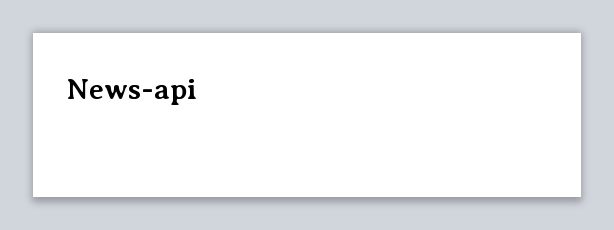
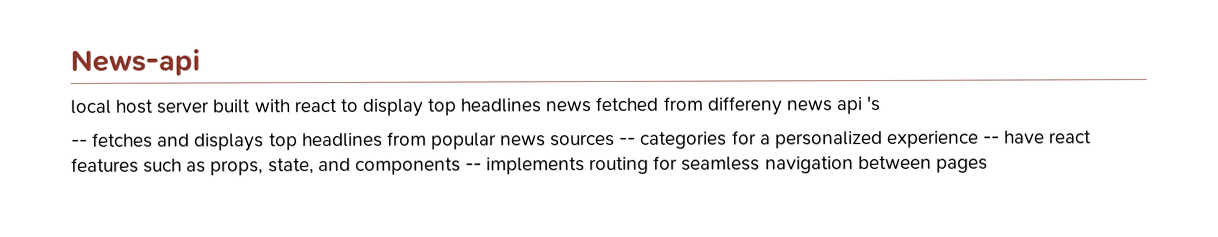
+ local host server built with react to display top headlines news fetched from differeny news api 's
+ -- fetches and displays top headlines from popular news sources -- categories for a personalized experience -- have react features such as props, state, and components -- implements routing for seamless navigation between pages

